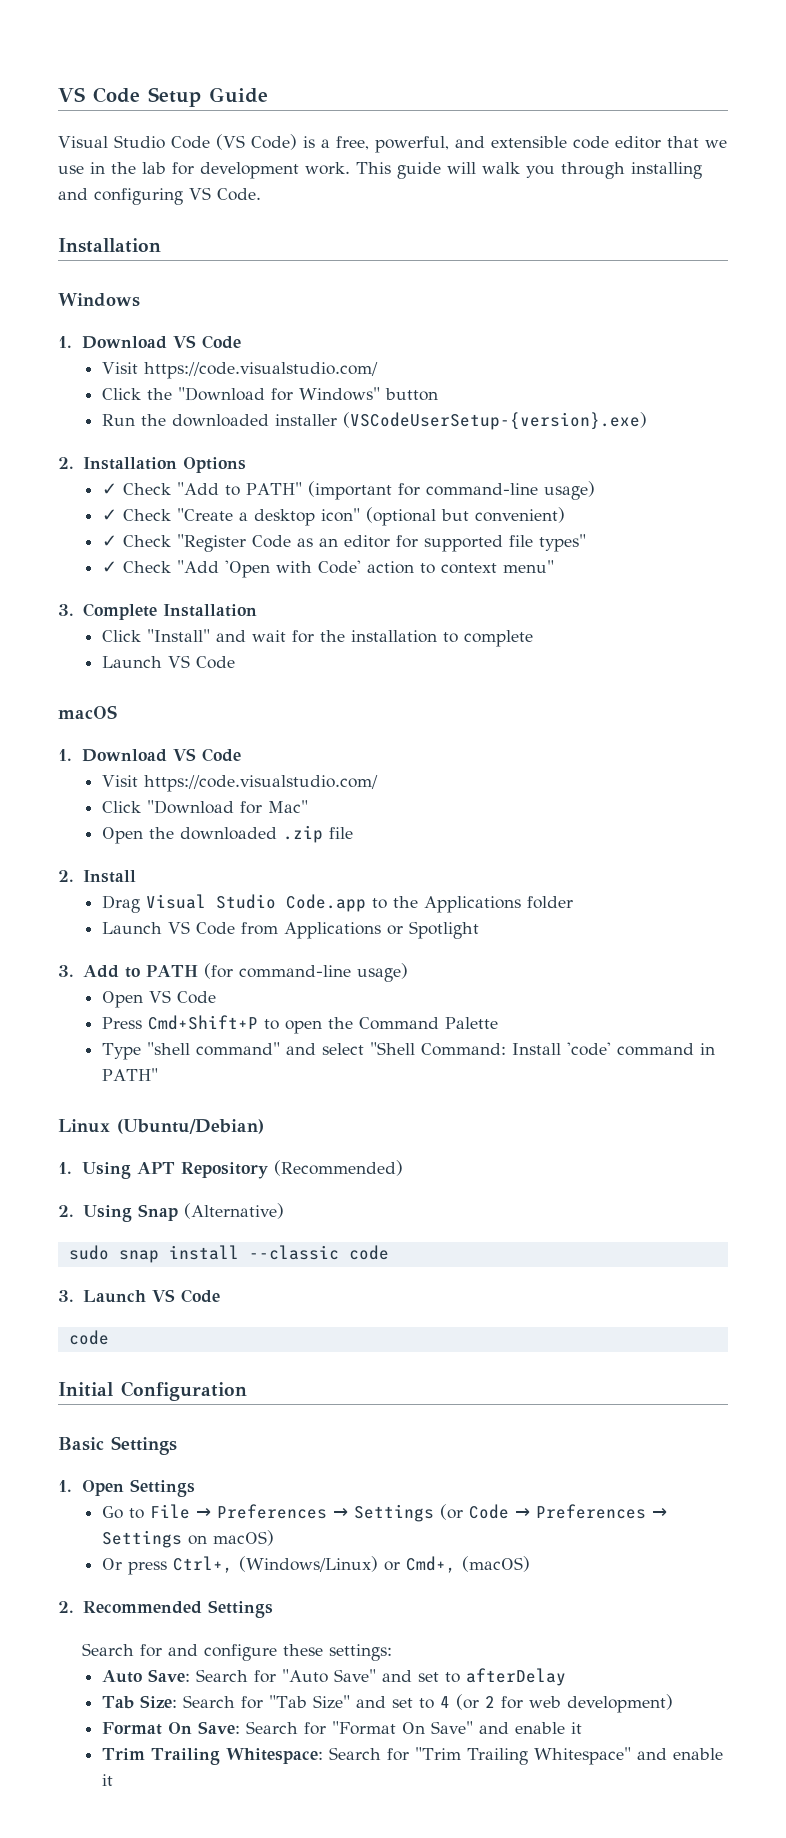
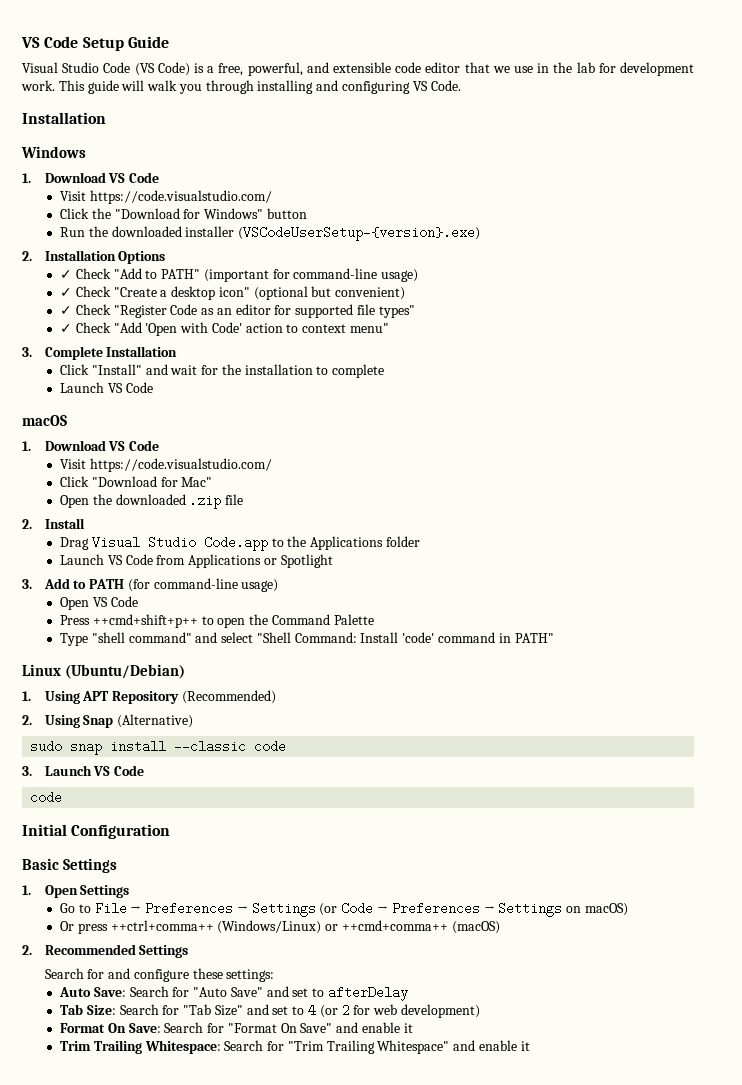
- Press Cmd+Shift+P to open the Command Palette
+ Press ++cmd+shift+p++ to open the Command Palette
- Or press Ctrl+, (Windows/Linux) or Cmd+, (macOS)
+ Or press ++ctrl+comma++ (Windows/Linux) or ++cmd+comma++ (macOS)

